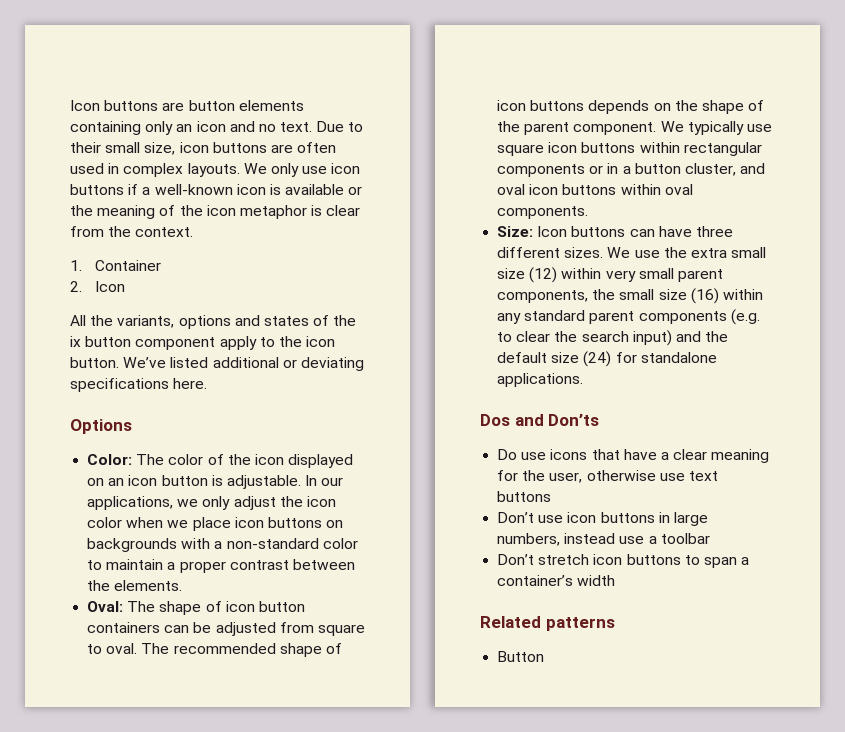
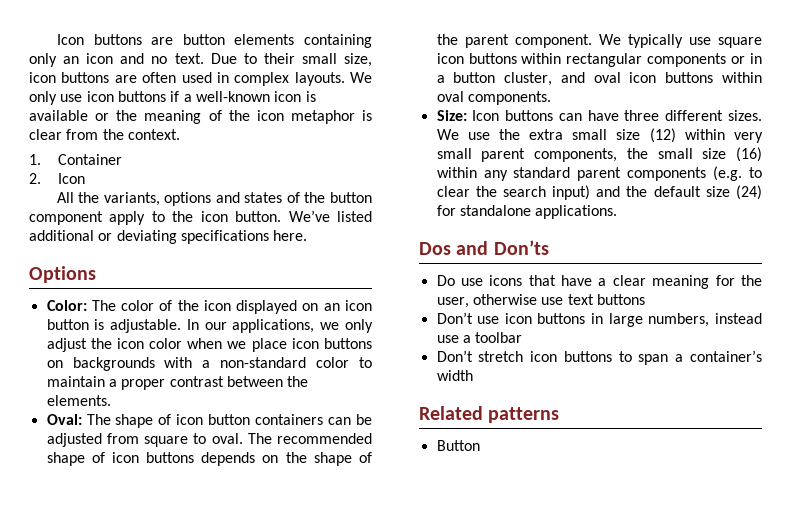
- All the variants, options and states of the ix button component apply to the icon button.
+ All the variants, options and states of the button component apply to the icon button.

